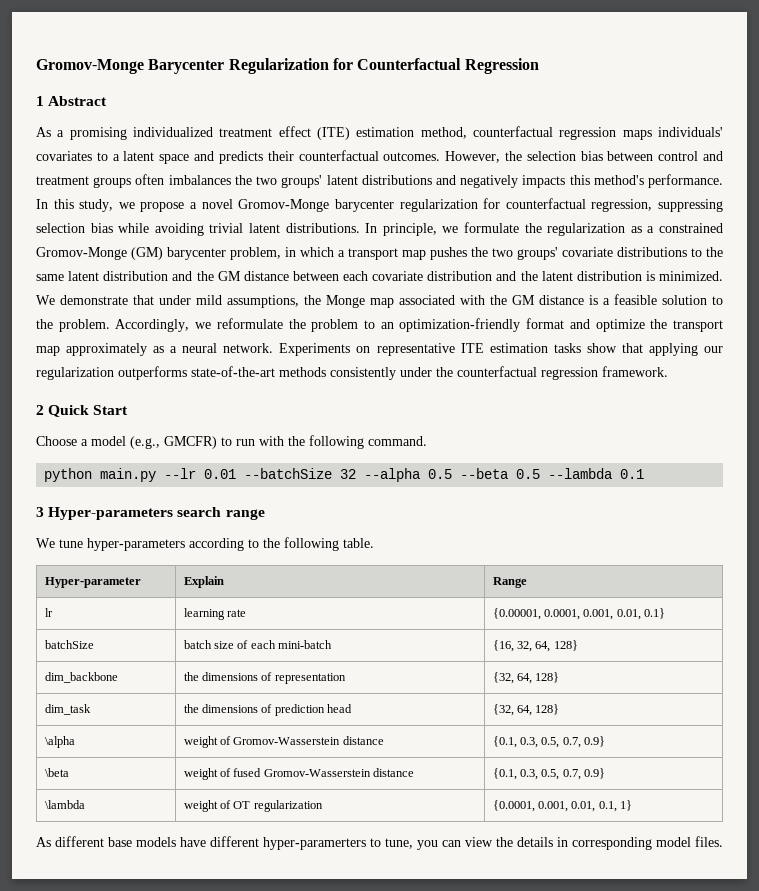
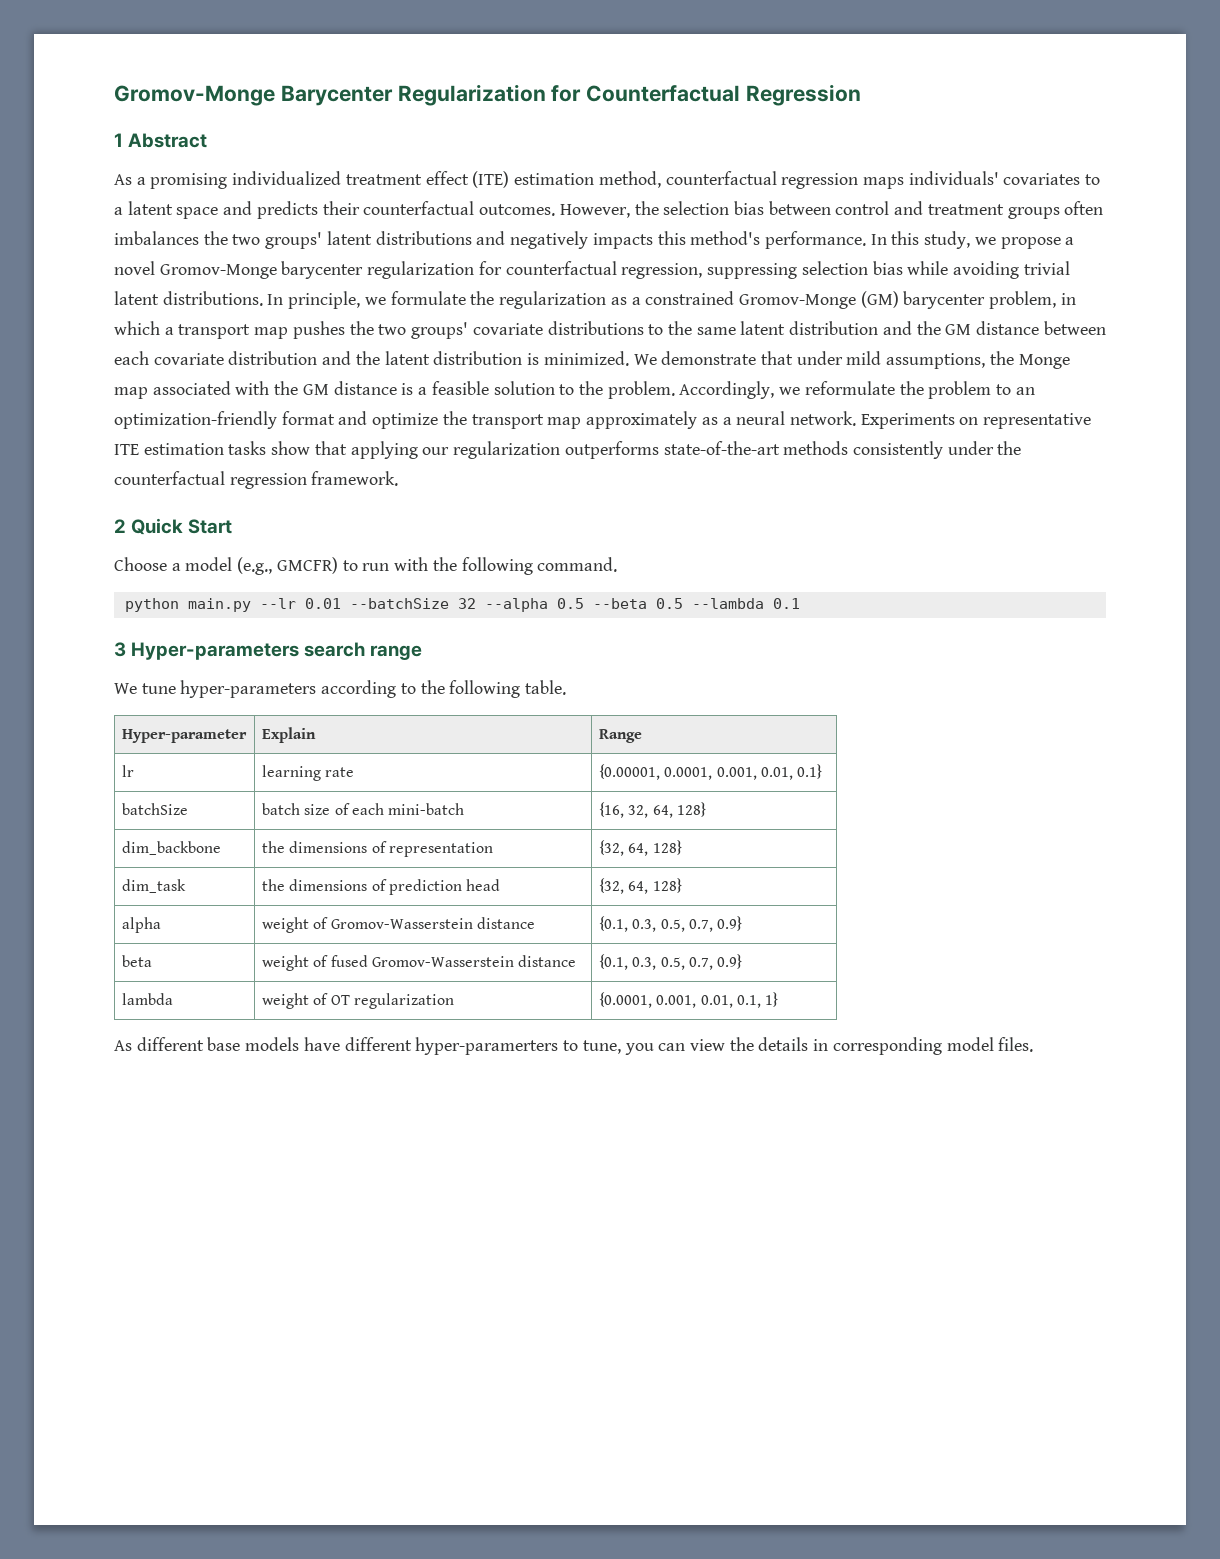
- \alpha | weight of Gromov-Wasserstein distance | {0.1, 0.3, 0.5, 0.7, 0.9}
+ alpha | weight of Gromov-Wasserstein distance | {0.1, 0.3, 0.5, 0.7, 0.9}
- \beta | weight of fused Gromov-Wasserstein distance | {0.1, 0.3, 0.5, 0.7, 0.9}
+ beta | weight of fused Gromov-Wasserstein distance | {0.1, 0.3, 0.5, 0.7, 0.9}
- \lambda | weight of OT regularization | {0.0001, 0.001, 0.01, 0.1, 1}
+ lambda | weight of OT regularization | {0.0001, 0.001, 0.01, 0.1, 1}

